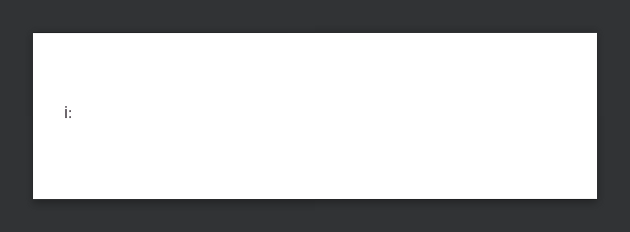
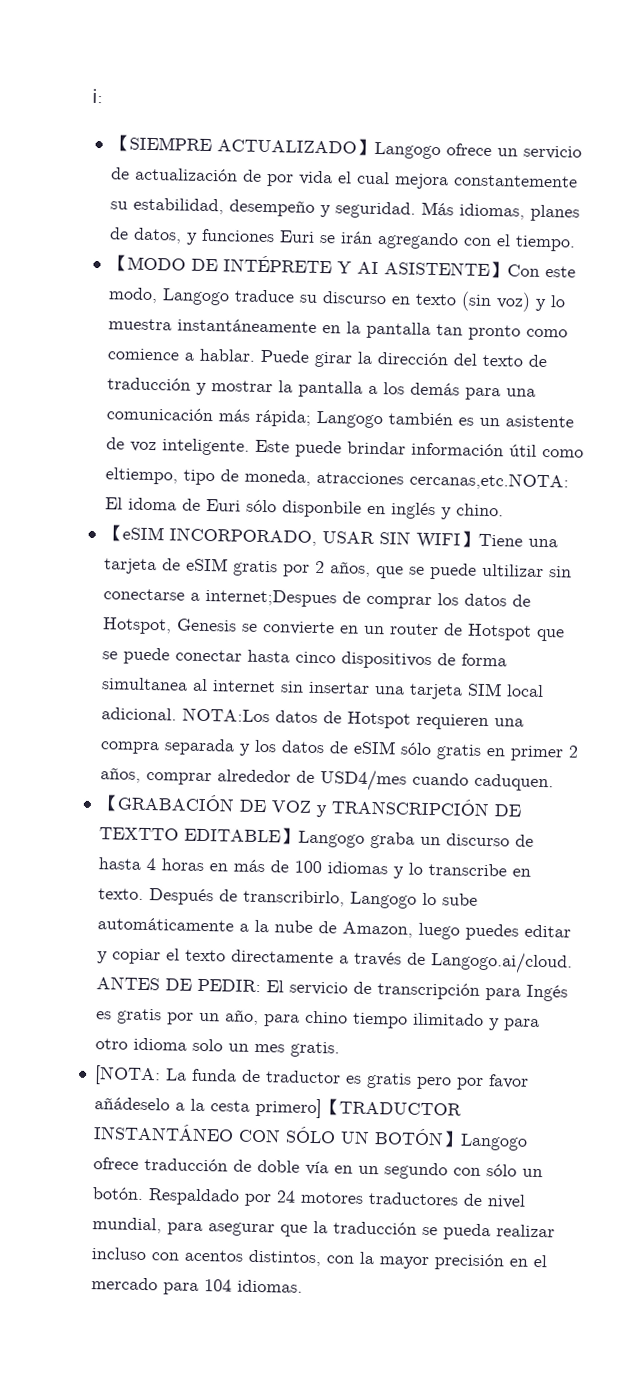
+ 【SIEMPRE ACTUALIZADO】Langogo ofrece un servicio de actualización de por vida el cual mejora constantemente su estabilidad, desempeño y seguridad. Más idiomas, planes de datos, y funciones Euri se irán agregando con el tiempo.
+ 【MODO DE INTÉPRETE Y AI ASISTENTE】Con este modo, Langogo traduce su discurso en texto (sin voz) y lo muestra instantáneamente en la pantalla tan pronto como comience a hablar. Puede girar la dirección del texto de traducción y mostrar la pantalla a los demás para una comunicación más rápida; Langogo también es un asistente de voz inteligente. Este puede brindar información útil como eltiempo, tipo de moneda, atracciones cercanas,etc.NOTA: El idoma de Euri sólo disponbile en inglés y chino.
+ 【eSIM INCORPORADO, USAR SIN WIFI】Tiene una tarjeta de eSIM gratis por 2 años, que se puede ultilizar sin conectarse a internet;Despues de comprar los datos de Hotspot, Genesis se convierte en un router de Hotspot que se puede conectar hasta cinco dispositivos de forma simultanea al internet sin insertar una tarjeta SIM local adicional. NOTA:Los datos de Hotspot requieren una compra separada y los datos de eSIM sólo gratis en primer 2 años, comprar alrededor de USD4/mes cuando caduquen.
+ 【GRABACIÓN DE VOZ y TRANSCRIPCIÓN DE TEXTTO EDITABLE】Langogo graba un discurso de hasta 4 horas en más de 100 idiomas y lo transcribe en texto. Después de transcribirlo, Langogo lo sube automáticamente a la nube de Amazon, luego puedes editar y copiar el texto directamente a través de Langogo.ai/cloud. ANTES DE PEDIR: El servicio de transcripción para Ingés es gratis por un año, para chino tiempo ilimitado y para otro idioma solo un mes gratis.
+ [NOTA: La funda de traductor es gratis pero por favor añádeselo a la cesta primero]【TRADUCTOR INSTANTÁNEO CON SÓLO UN BOTÓN】Langogo ofrece traducción de doble vía en un segundo con sólo un botón. Respaldado por 24 motores traductores de nivel mundial, para asegurar que la traducción se pueda realizar incluso con acentos distintos, con la mayor precisión en el mercado para 104 idiomas.

